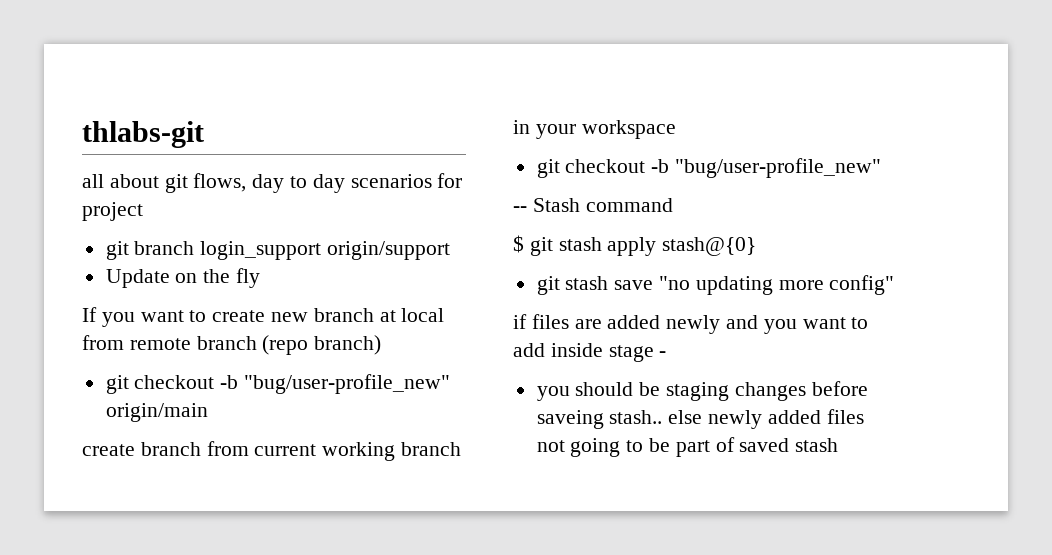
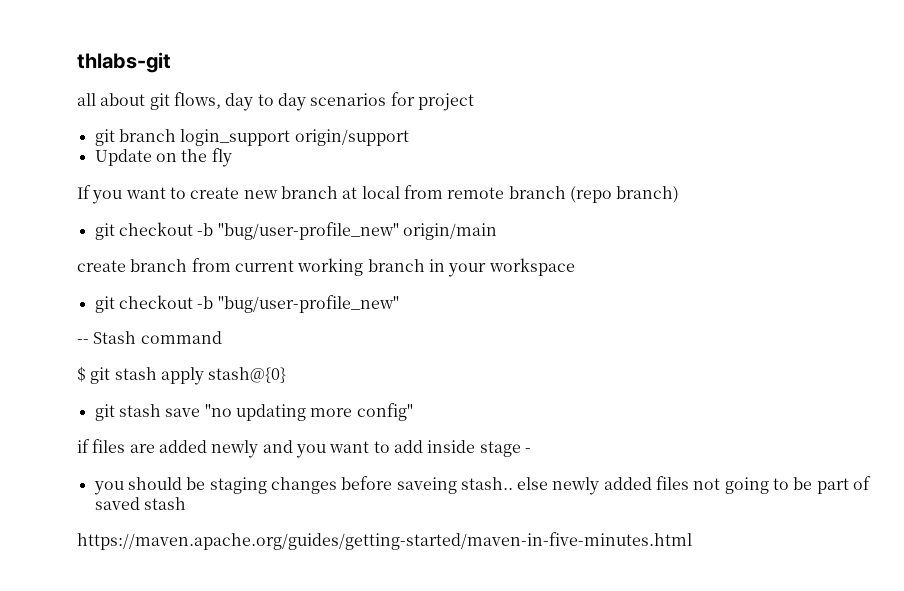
+ https://maven.apache.org/guides/getting-started/maven-in-five-minutes.html

